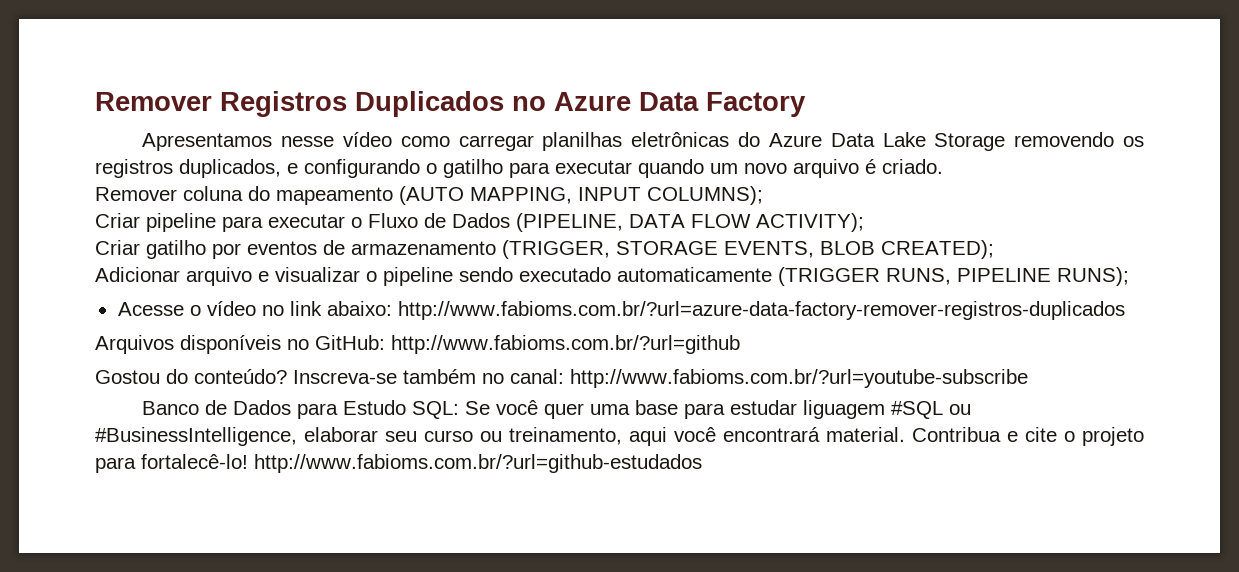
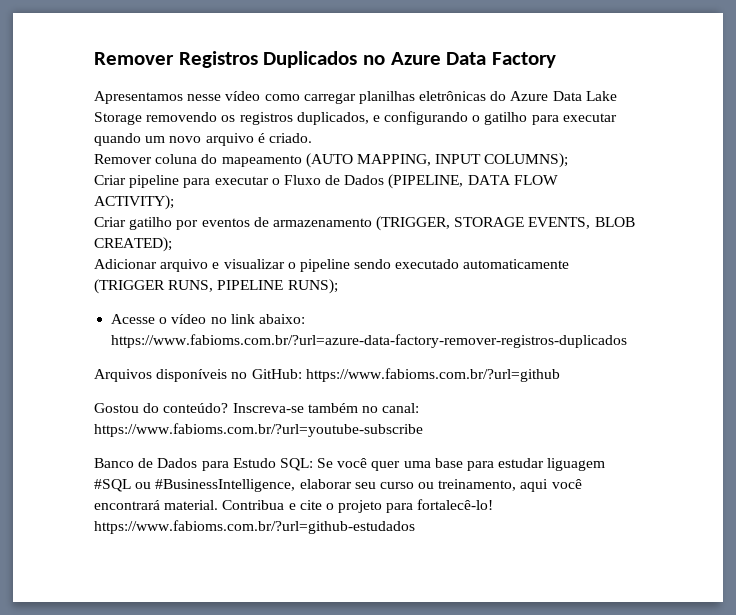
- Acesse o vídeo no link abaixo: http://www.fabioms.com.br/?url=azure-data-factory-remover-registros-duplicados
+ Acesse o vídeo no link abaixo: https://www.fabioms.com.br/?url=azure-data-factory-remover-registros-duplicados
- Arquivos disponíveis no GitHub: http://www.fabioms.com.br/?url=github
+ Arquivos disponíveis no GitHub: https://www.fabioms.com.br/?url=github
- Inscreva-se também no canal: http://www.fabioms.com.br/?url=youtube-subscribe
+ Inscreva-se também no canal: https://www.fabioms.com.br/?url=youtube-subscribe
- Contribua e cite o projeto para fortalecê-lo! http://www.fabioms.com.br/?url=github-estudados
+ Contribua e cite o projeto para fortalecê-lo! https://www.fabioms.com.br/?url=github-estudados

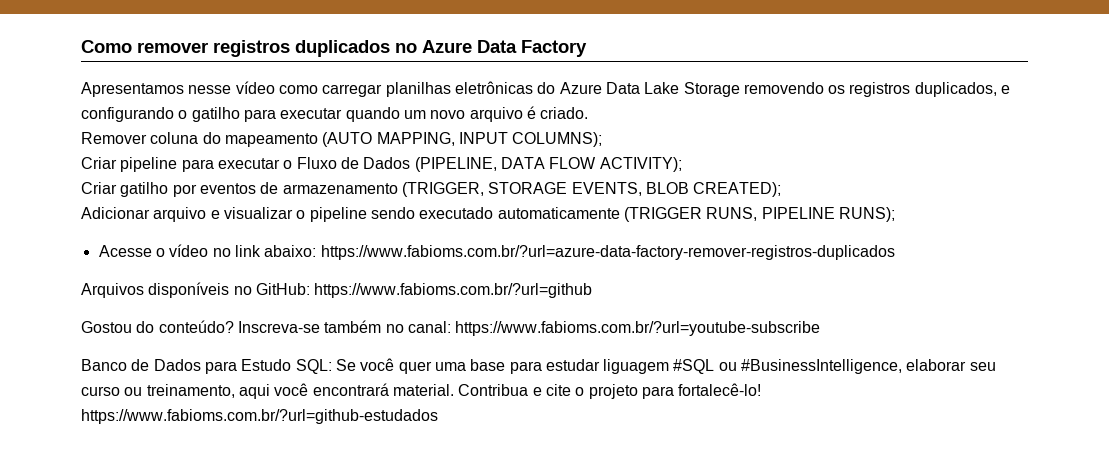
- Remover Registros Duplicados no Azure Data Factory
+ Como remover registros duplicados no Azure Data Factory

